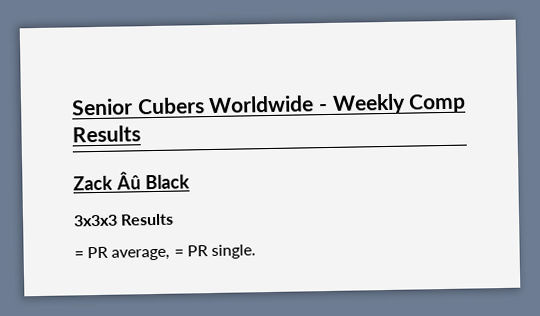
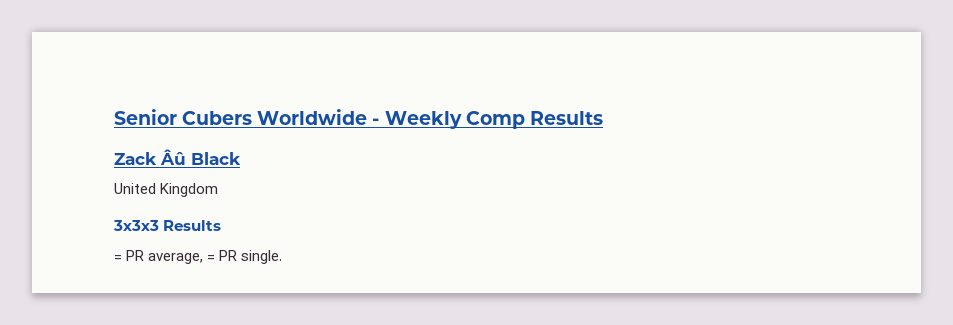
+ United Kingdom

